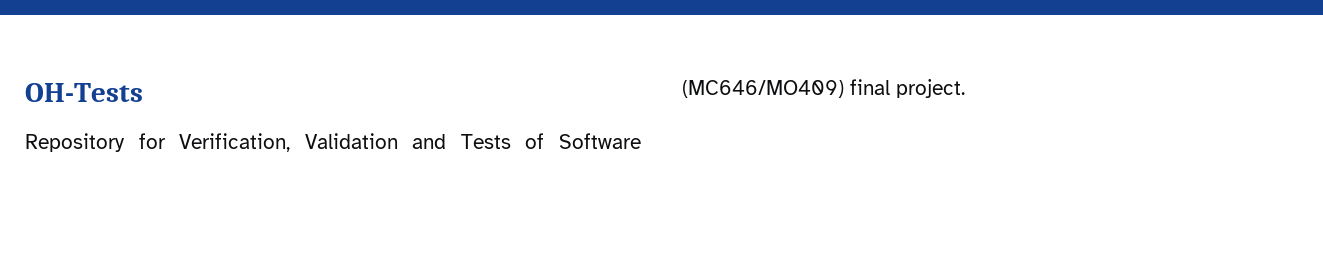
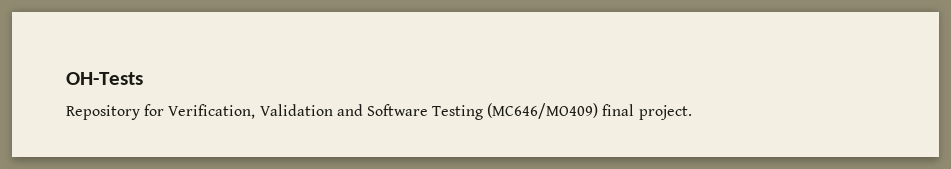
- Repository for Verification, Validation and Tests of Software (MC646/MO409) final project.
+ Repository for Verification, Validation and Software Testing (MC646/MO409) final project.

